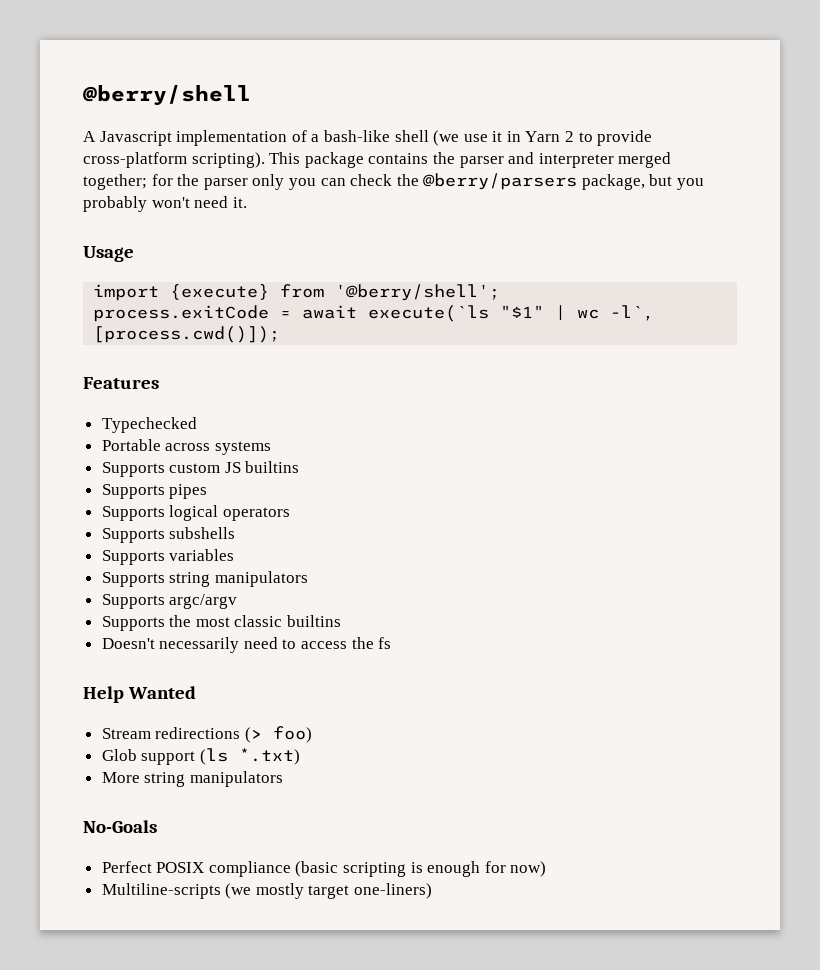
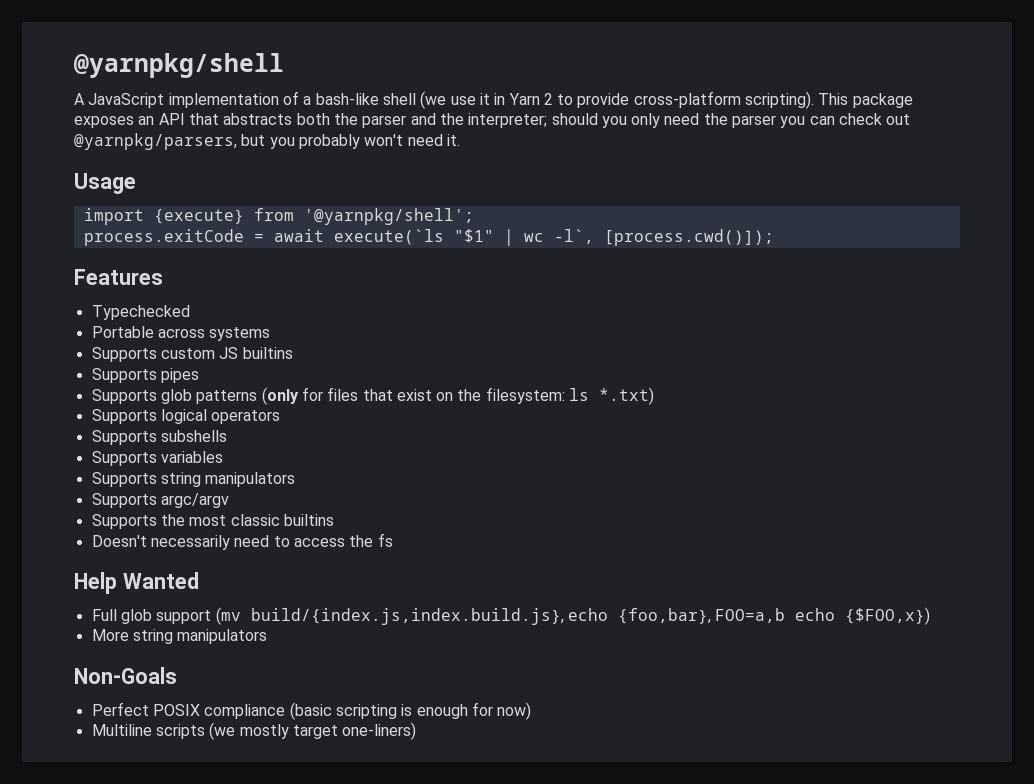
- @berry/shell
+ @yarnpkg/shell
- A Javascript implementation of a bash-like shell (we use it in Yarn 2 to provide cross-platform scripting).
+ A JavaScript implementation of a bash-like shell (we use it in Yarn 2 to provide cross-platform scripting).
- This package contains the parser and interpreter merged together; for the parser only you can check the @berry/parsers package, but you probably won't need it.
+ This package exposes an API that abstracts both the parser and the interpreter; should you only need the parser you can check out @yarnpkg/parsers, but you probably won't need it.
- import {execute} from '@berry/shell';
+ import {execute} from '@yarnpkg/shell';
+ Supports glob patterns (only for files that exist on the filesystem: ls *.txt)
- Stream redirections (> foo)
- Glob support (ls *.txt)
+ Full glob support (mv build/{index.js,index.build.js}, echo {foo,bar}, FOO=a,b echo {$FOO,x})
- No-Goals
+ Non-Goals
- Multiline-scripts (we mostly target one-liners)
+ Multiline scripts (we mostly target one-liners)

